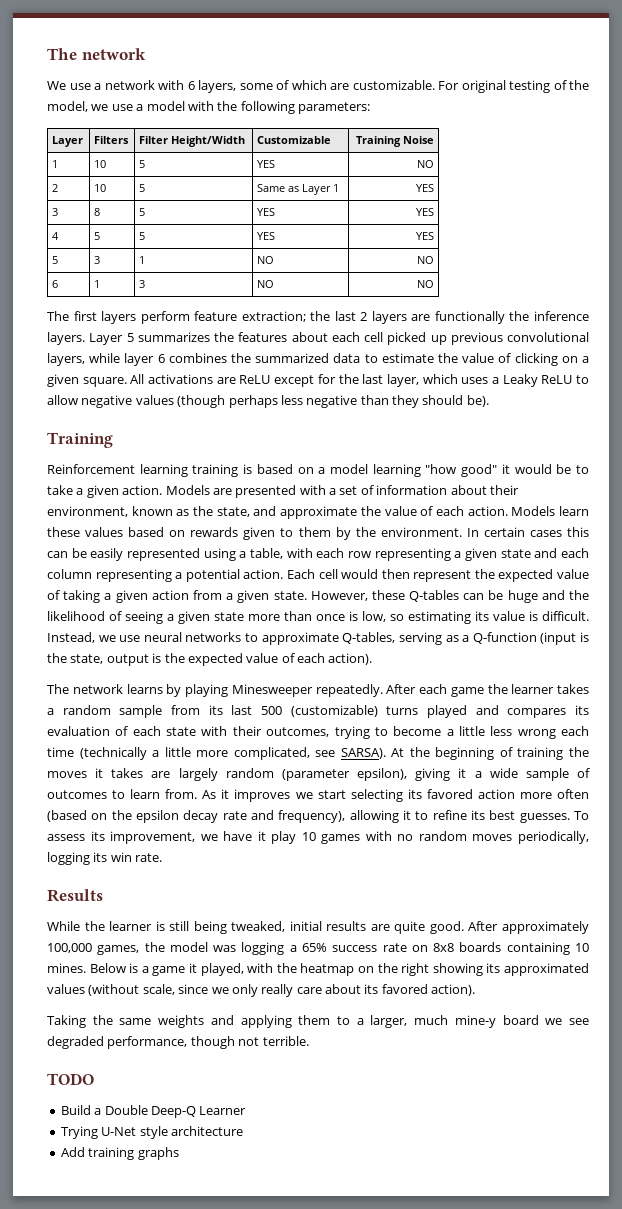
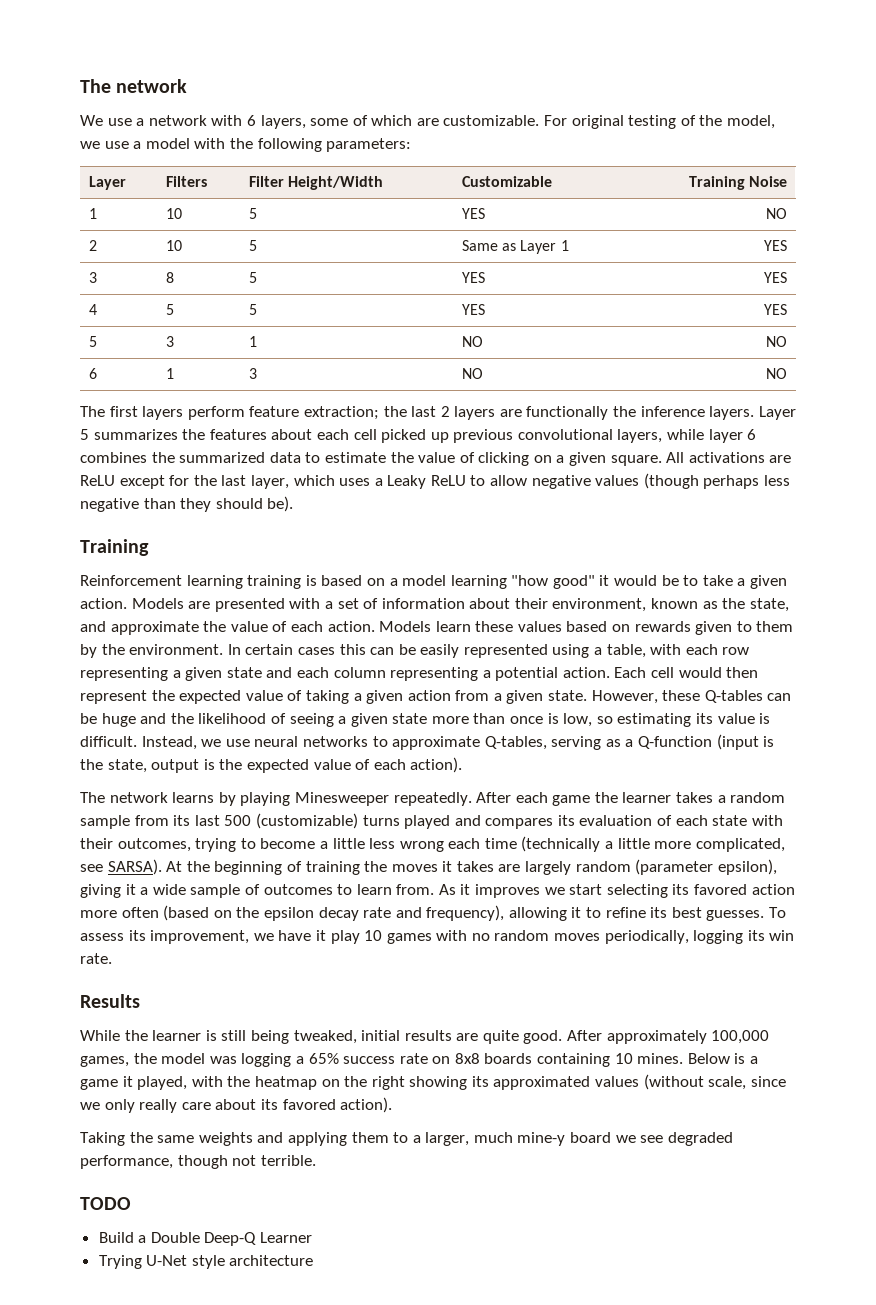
- Add training graphs

